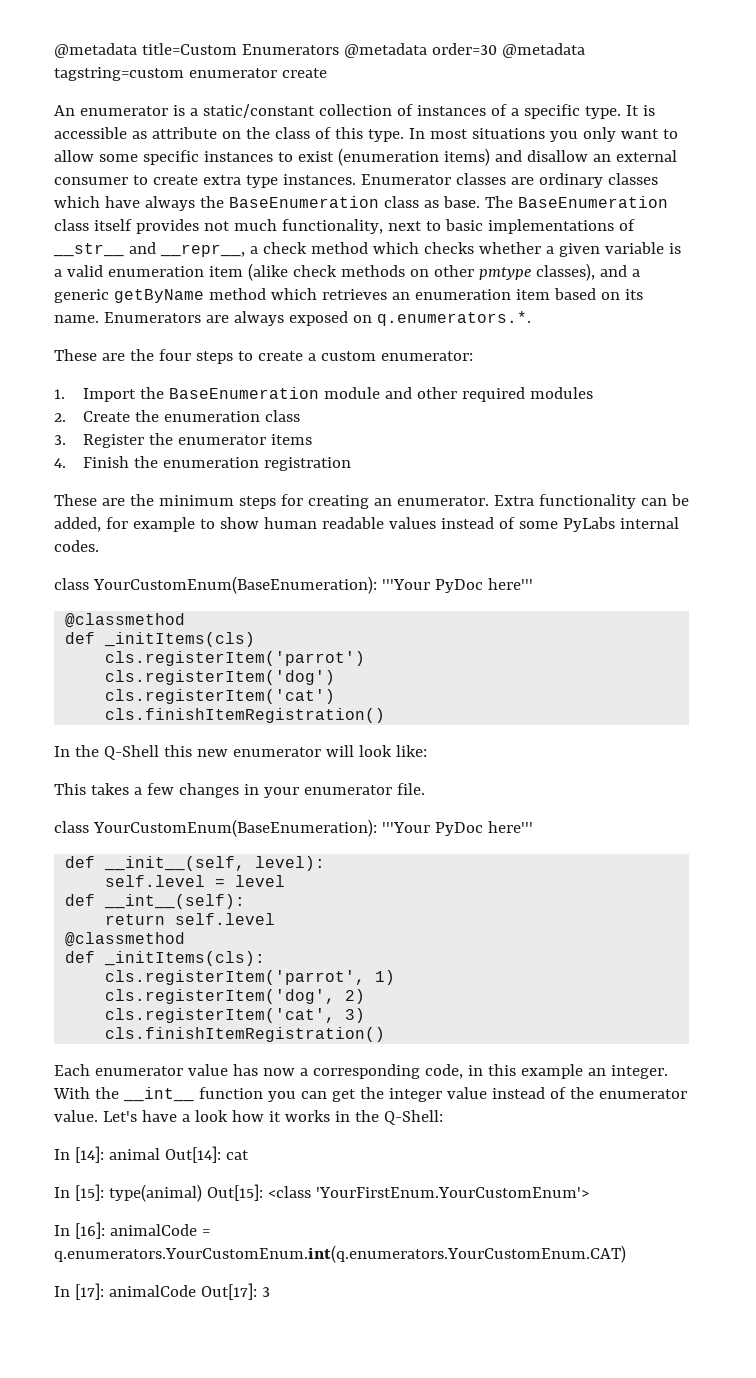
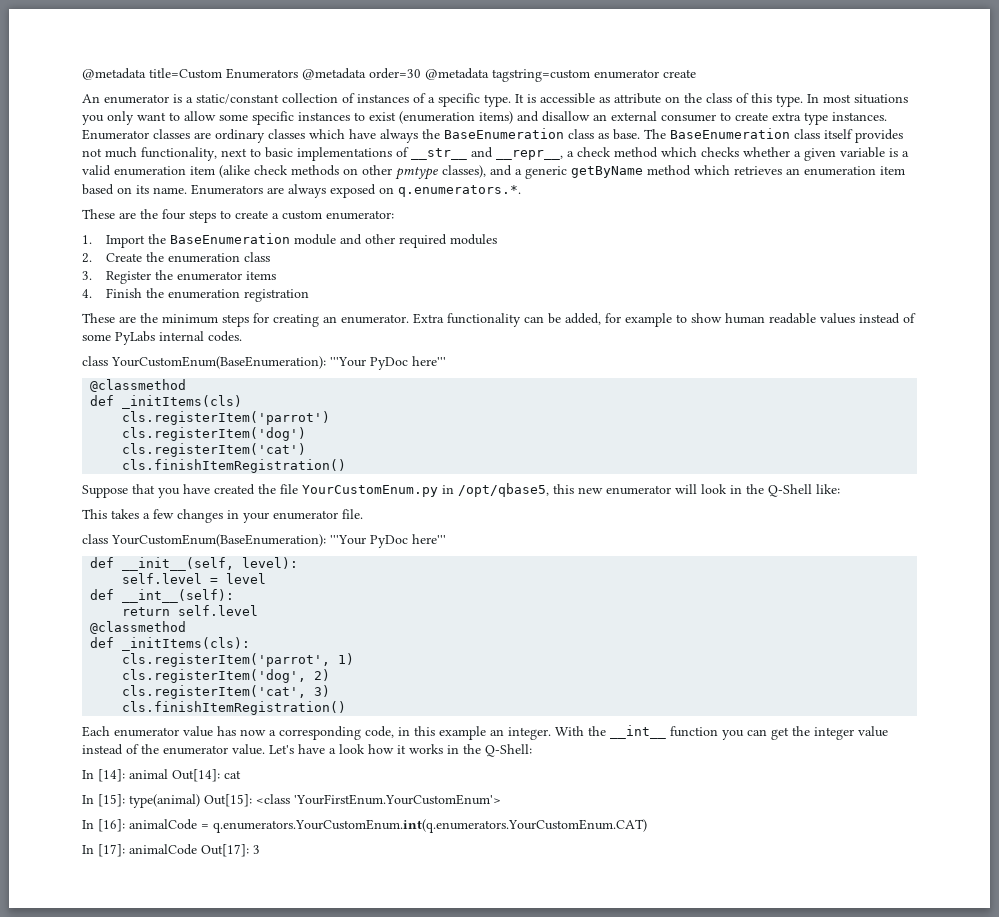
- In the Q-Shell this new enumerator will look like:
+ Suppose that you have created the file YourCustomEnum.py in /opt/qbase5, this new enumerator will look in the Q-Shell like:

